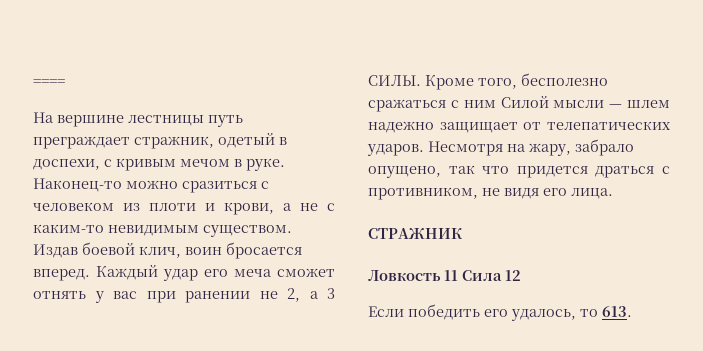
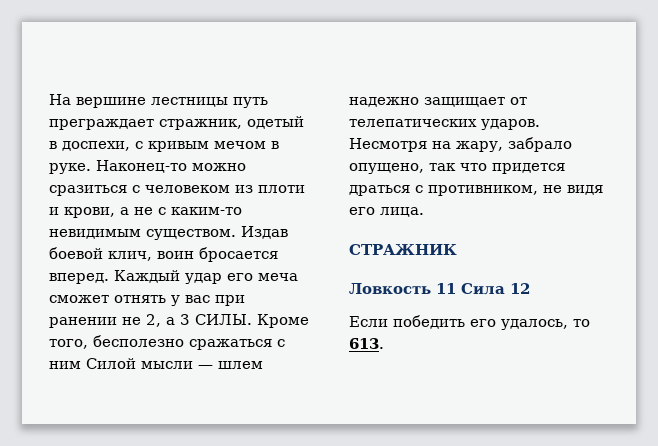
- ====

